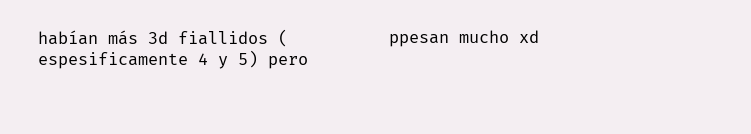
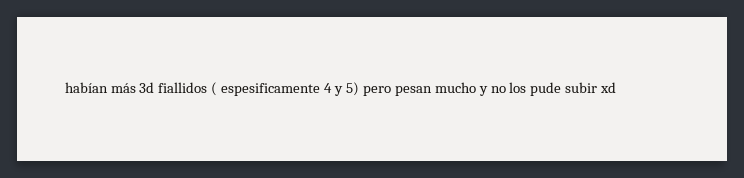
- habían más 3d fiallidos ( espesificamente 4 y 5) pero ppesan mucho xd
+ habían más 3d fiallidos ( espesificamente 4 y 5) pero pesan mucho y no los pude subir xd

